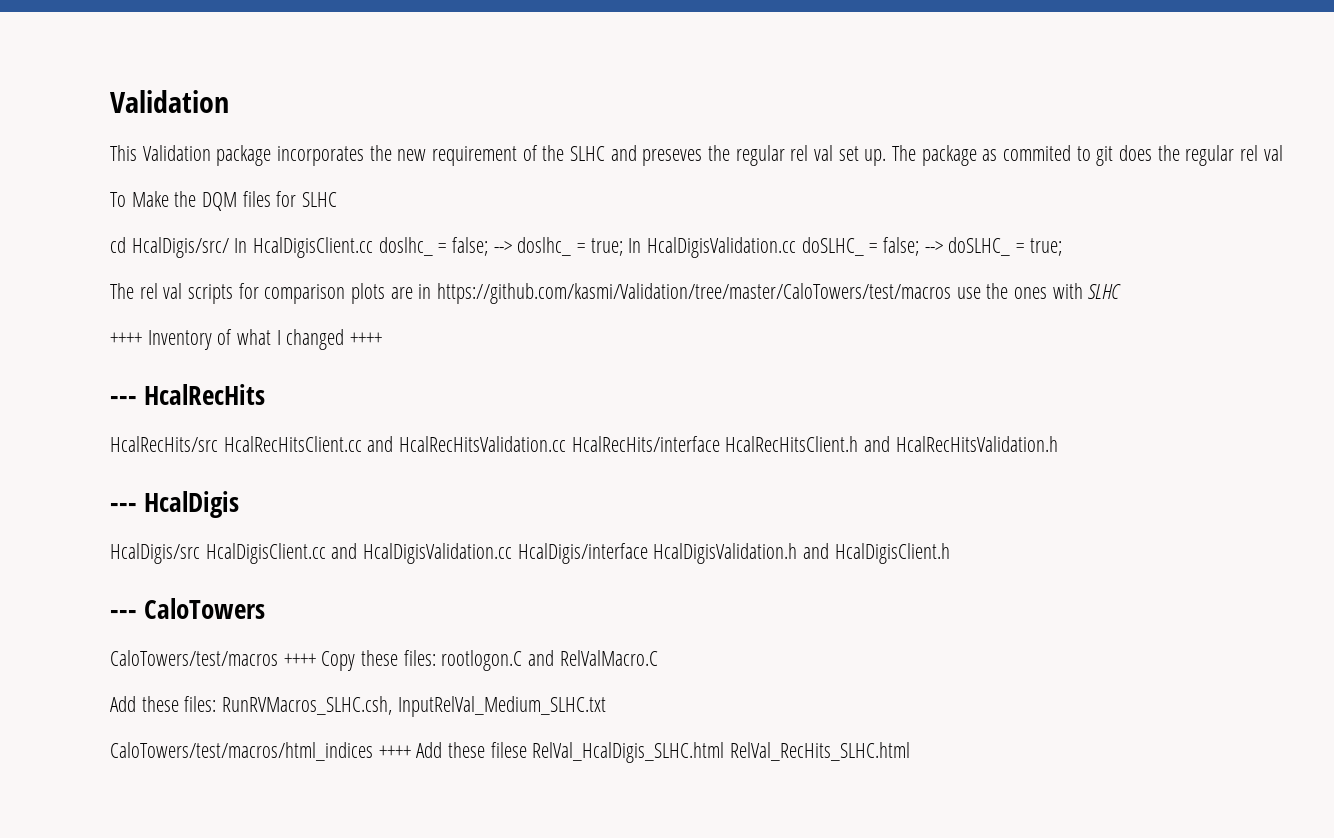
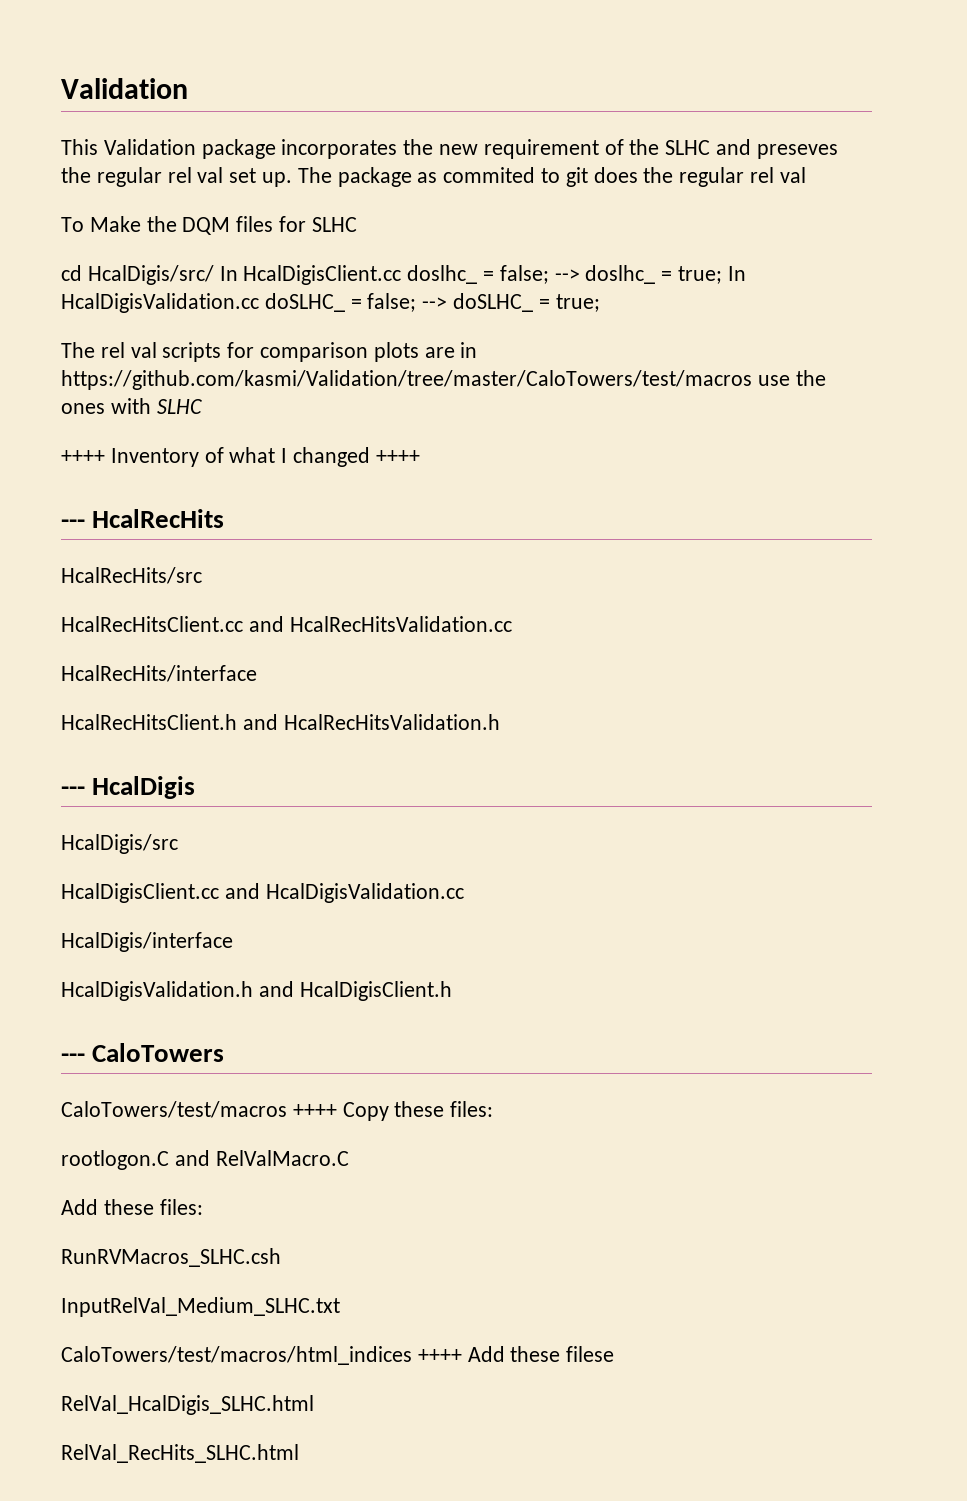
- HcalRecHits/src HcalRecHitsClient.cc and HcalRecHitsValidation.cc HcalRecHits/interface HcalRecHitsClient.h and HcalRecHitsValidation.h
+ HcalRecHits/src
+ HcalRecHitsClient.cc and HcalRecHitsValidation.cc
+ HcalRecHits/interface
+ HcalRecHitsClient.h and HcalRecHitsValidation.h
- HcalDigis/src HcalDigisClient.cc and HcalDigisValidation.cc HcalDigis/interface HcalDigisValidation.h and HcalDigisClient.h
+ HcalDigis/src
+ HcalDigisClient.cc and HcalDigisValidation.cc
+ HcalDigis/interface
+ HcalDigisValidation.h and HcalDigisClient.h
- CaloTowers/test/macros ++++ Copy these files: rootlogon.C and RelValMacro.C
+ CaloTowers/test/macros ++++ Copy these files:
+ rootlogon.C and RelValMacro.C
- Add these files: RunRVMacros_SLHC.csh, InputRelVal_Medium_SLHC.txt
+ Add these files:
+ RunRVMacros_SLHC.csh
+ InputRelVal_Medium_SLHC.txt
- CaloTowers/test/macros/html_indices ++++ Add these filese RelVal_HcalDigis_SLHC.html RelVal_RecHits_SLHC.html
+ CaloTowers/test/macros/html_indices ++++ Add these filese
+ RelVal_HcalDigis_SLHC.html
+ RelVal_RecHits_SLHC.html

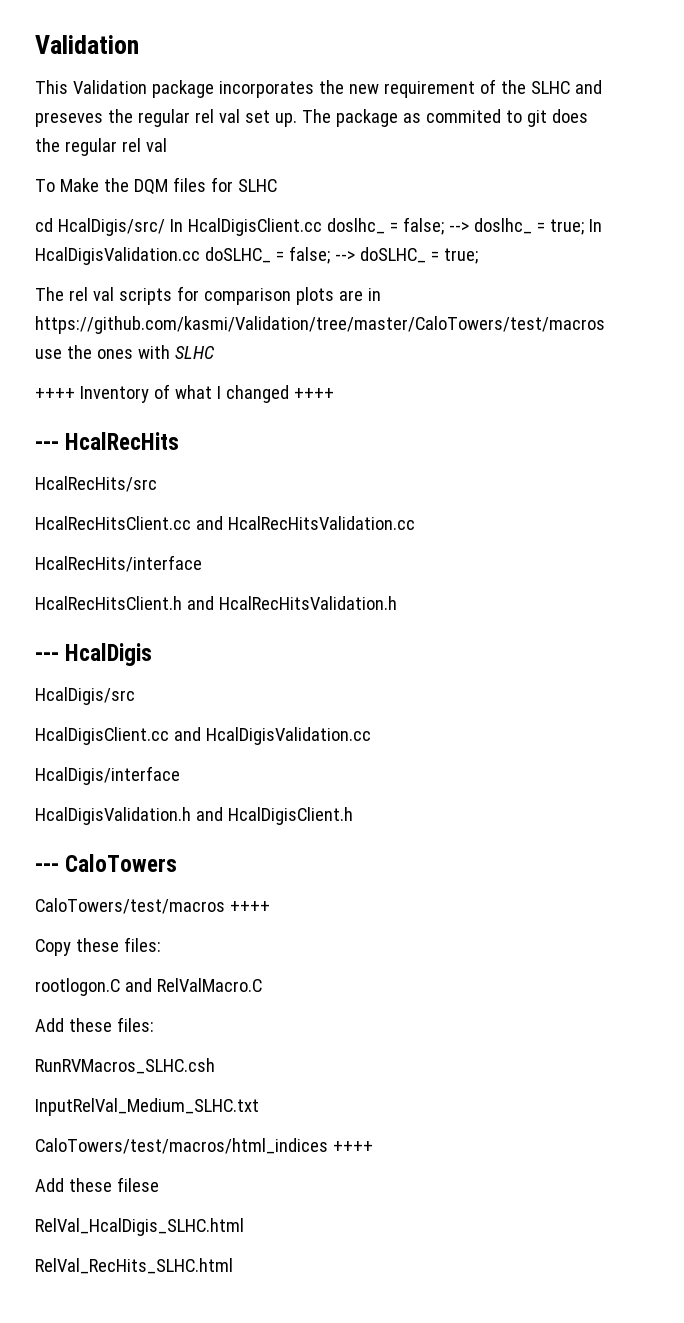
- CaloTowers/test/macros ++++ Copy these files:
+ CaloTowers/test/macros ++++
+ Copy these files:
- CaloTowers/test/macros/html_indices ++++ Add these filese
+ CaloTowers/test/macros/html_indices ++++
+ Add these filese

